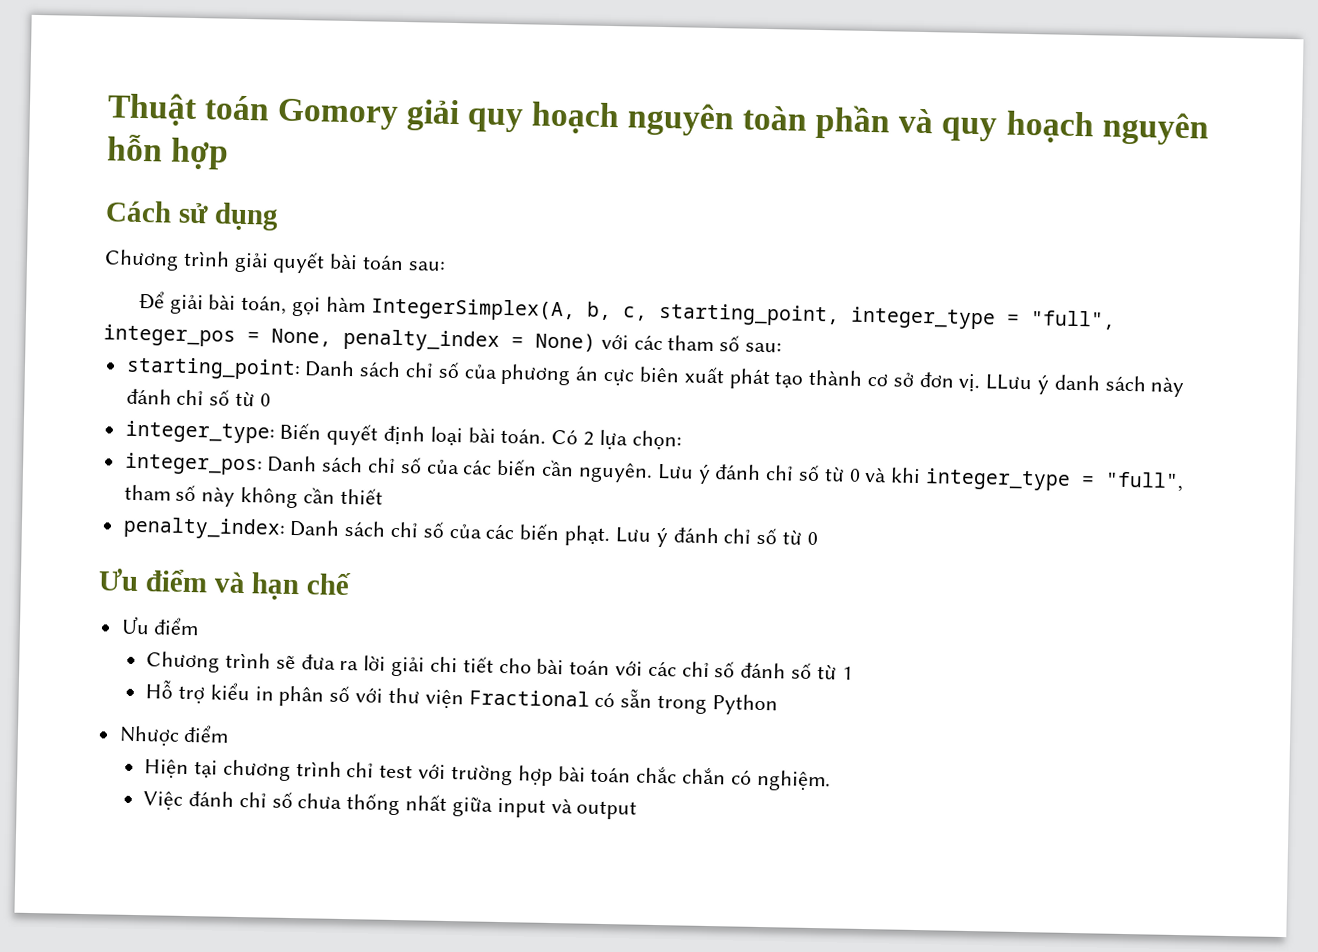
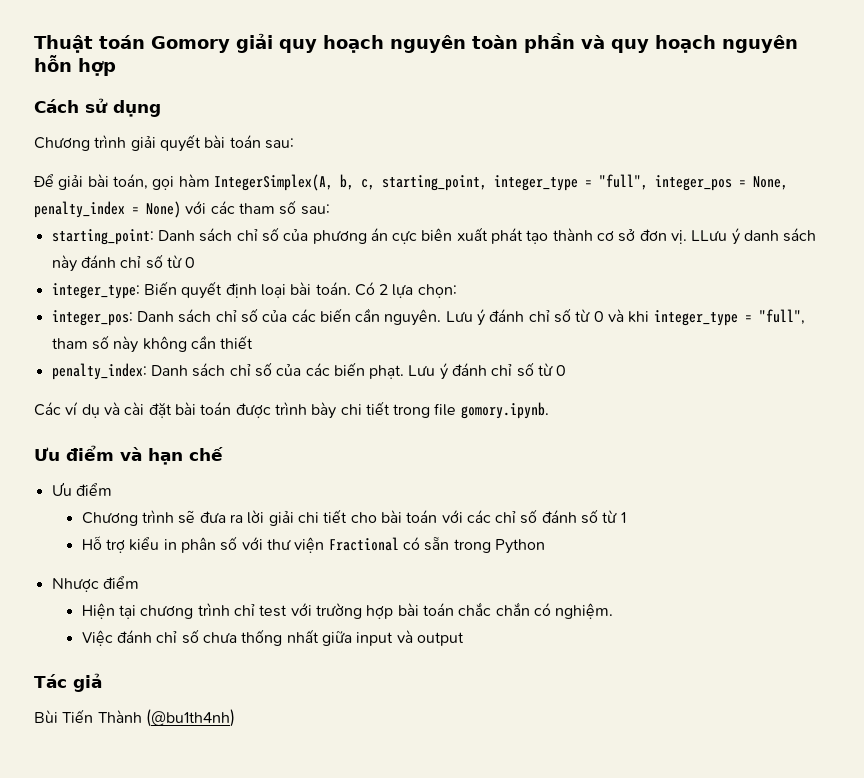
+ Các ví dụ và cài đặt bài toán được trình bày chi tiết trong file gomory.ipynb.
+ Tác giả
+ Bùi Tiến Thành (@bu1th4nh)

